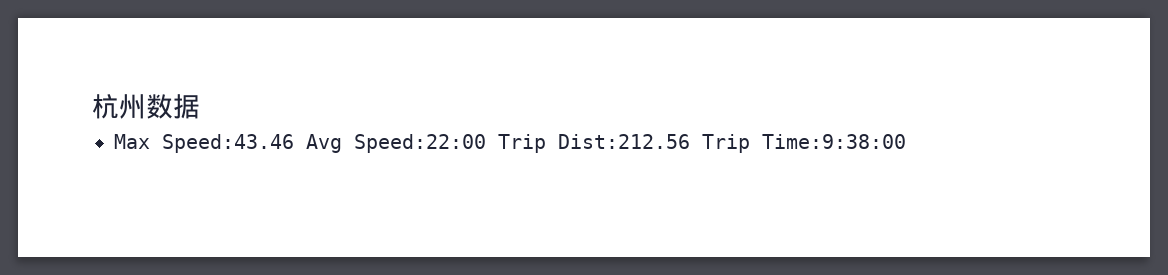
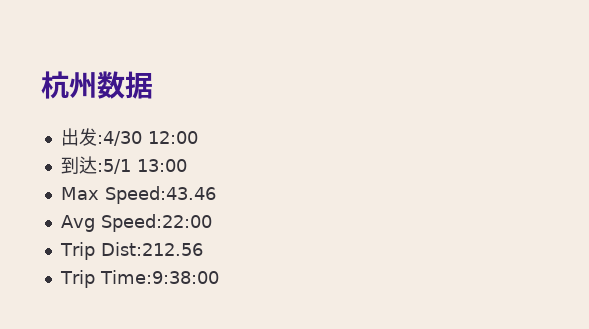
+ 出发:4/30 12:00
+ 到达:5/1 13:00
- Max Speed:43.46 Avg Speed:22:00 Trip Dist:212.56 Trip Time:9:38:00
+ Max Speed:43.46
+ Avg Speed:22:00
+ Trip Dist:212.56
+ Trip Time:9:38:00

